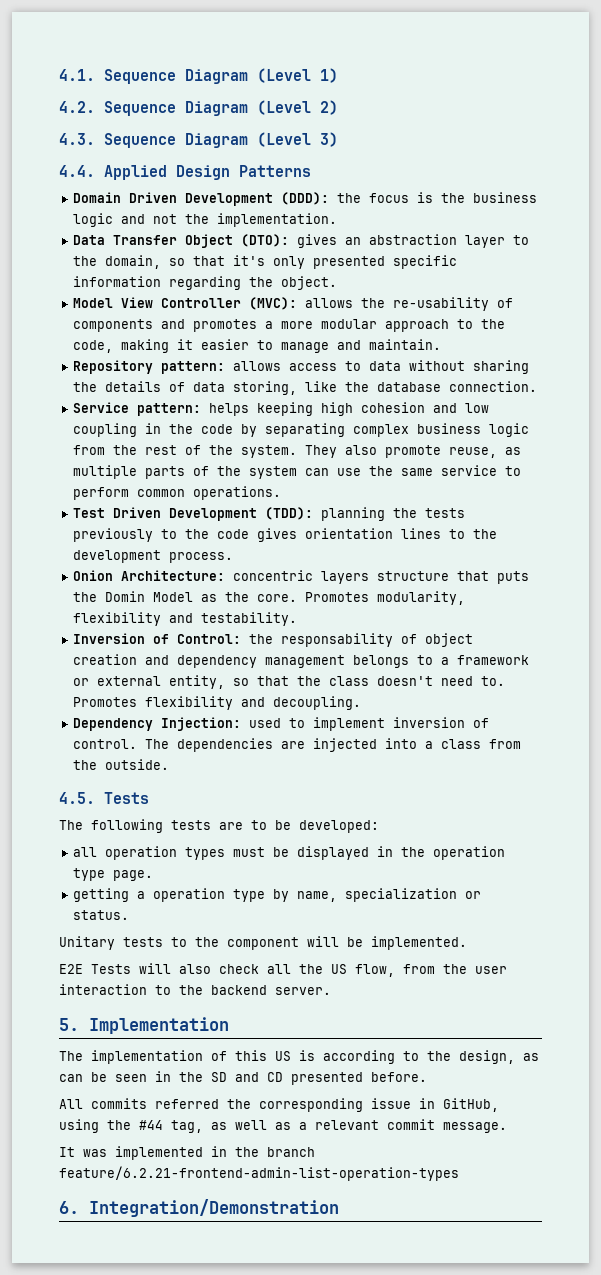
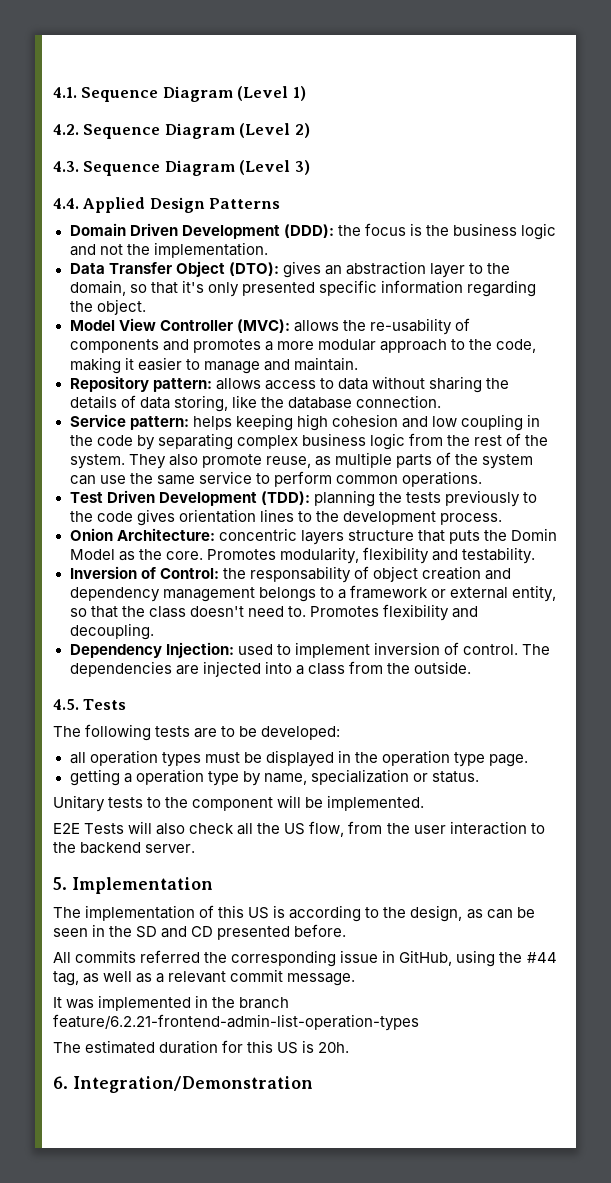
+ The estimated duration for this US is 20h.

